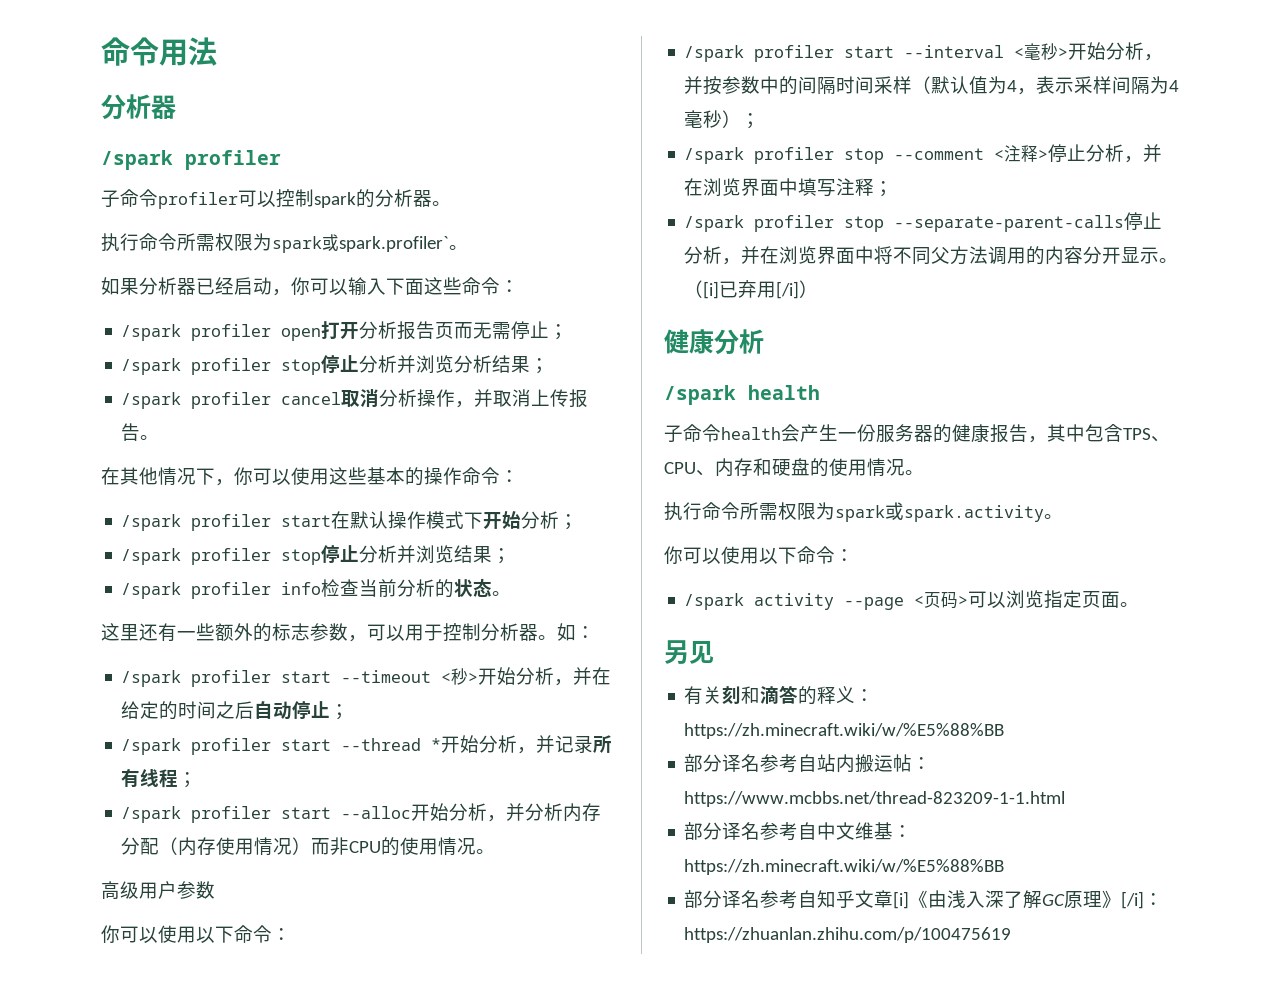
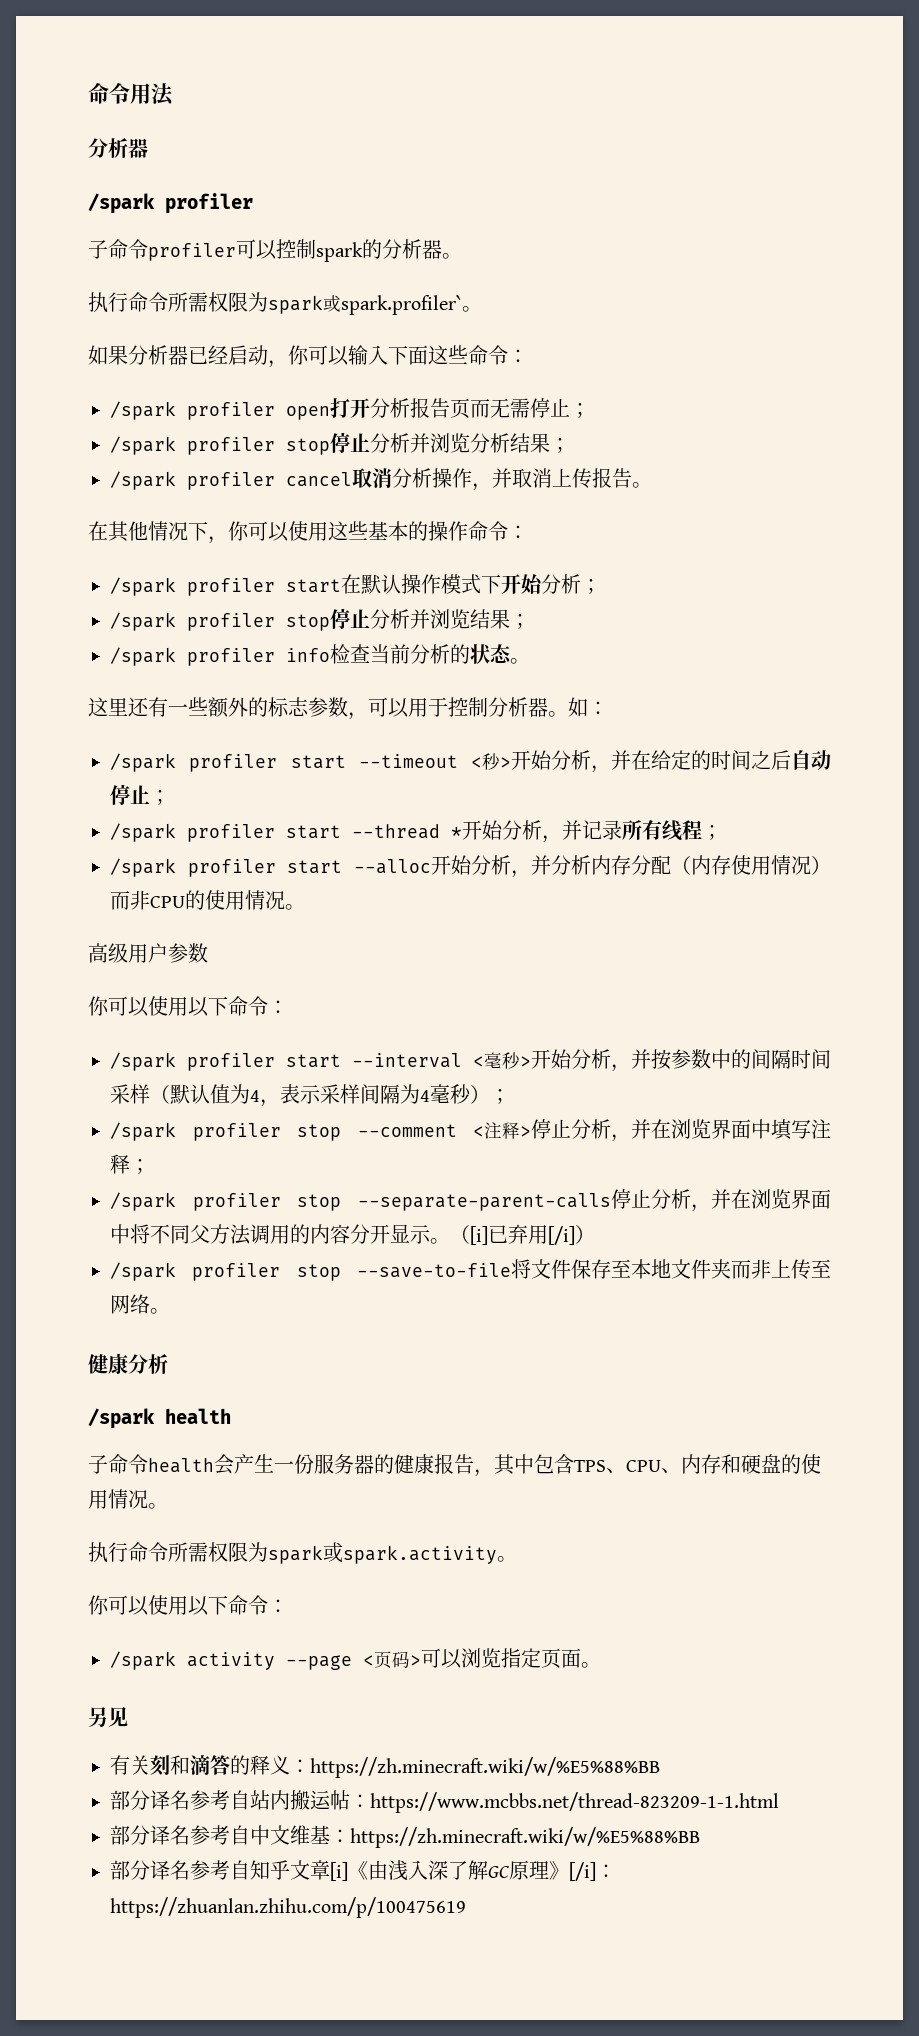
+ /spark profiler stop --save-to-file将文件保存至本地文件夹而非上传至网络。

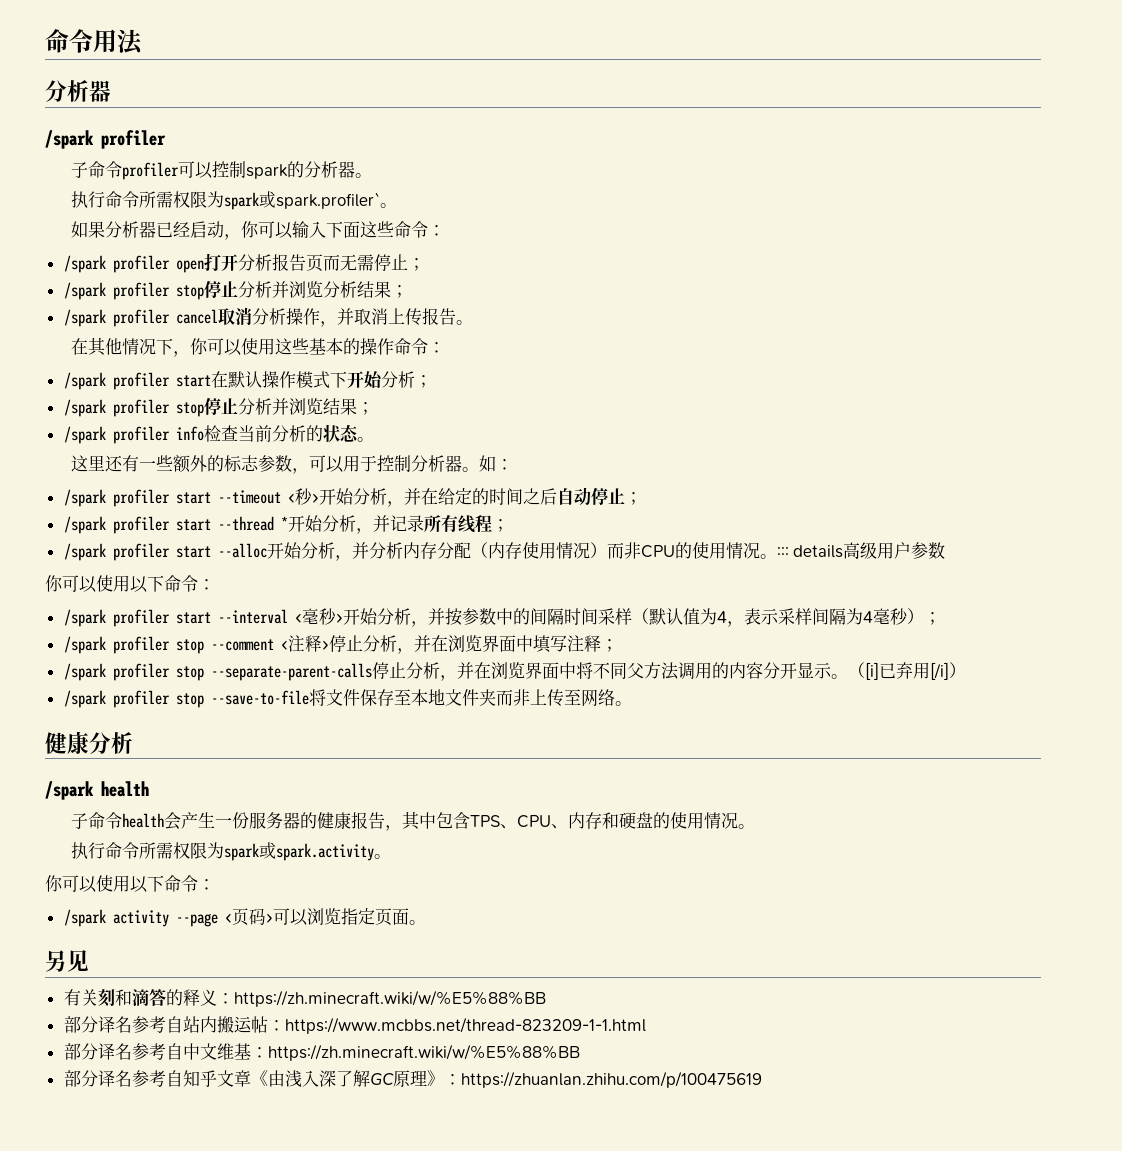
- /spark profiler start --alloc开始分析，并分析内存分配（内存使用情况）而非CPU的使用情况。
- 高级用户参数
+ /spark profiler start --alloc开始分析，并分析内存分配（内存使用情况）而非CPU的使用情况。::: details高级用户参数
- 部分译名参考自知乎文章[i]《由浅入深了解GC原理》[/i]：https://zhuanlan.zhihu.com/p/100475619
+ 部分译名参考自知乎文章《由浅入深了解GC原理》：https://zhuanlan.zhihu.com/p/100475619

